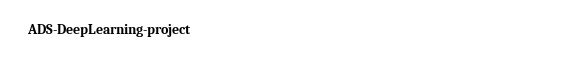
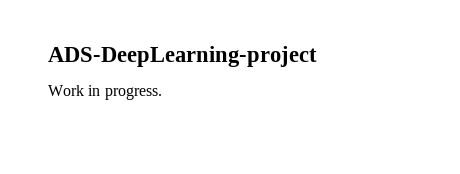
+ Work in progress.

